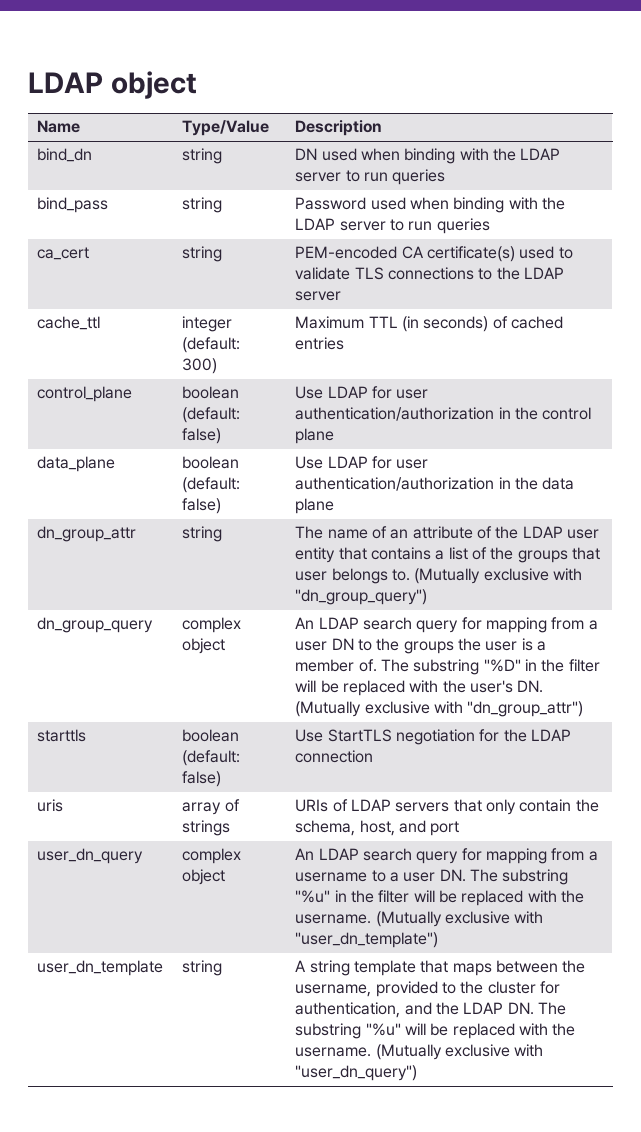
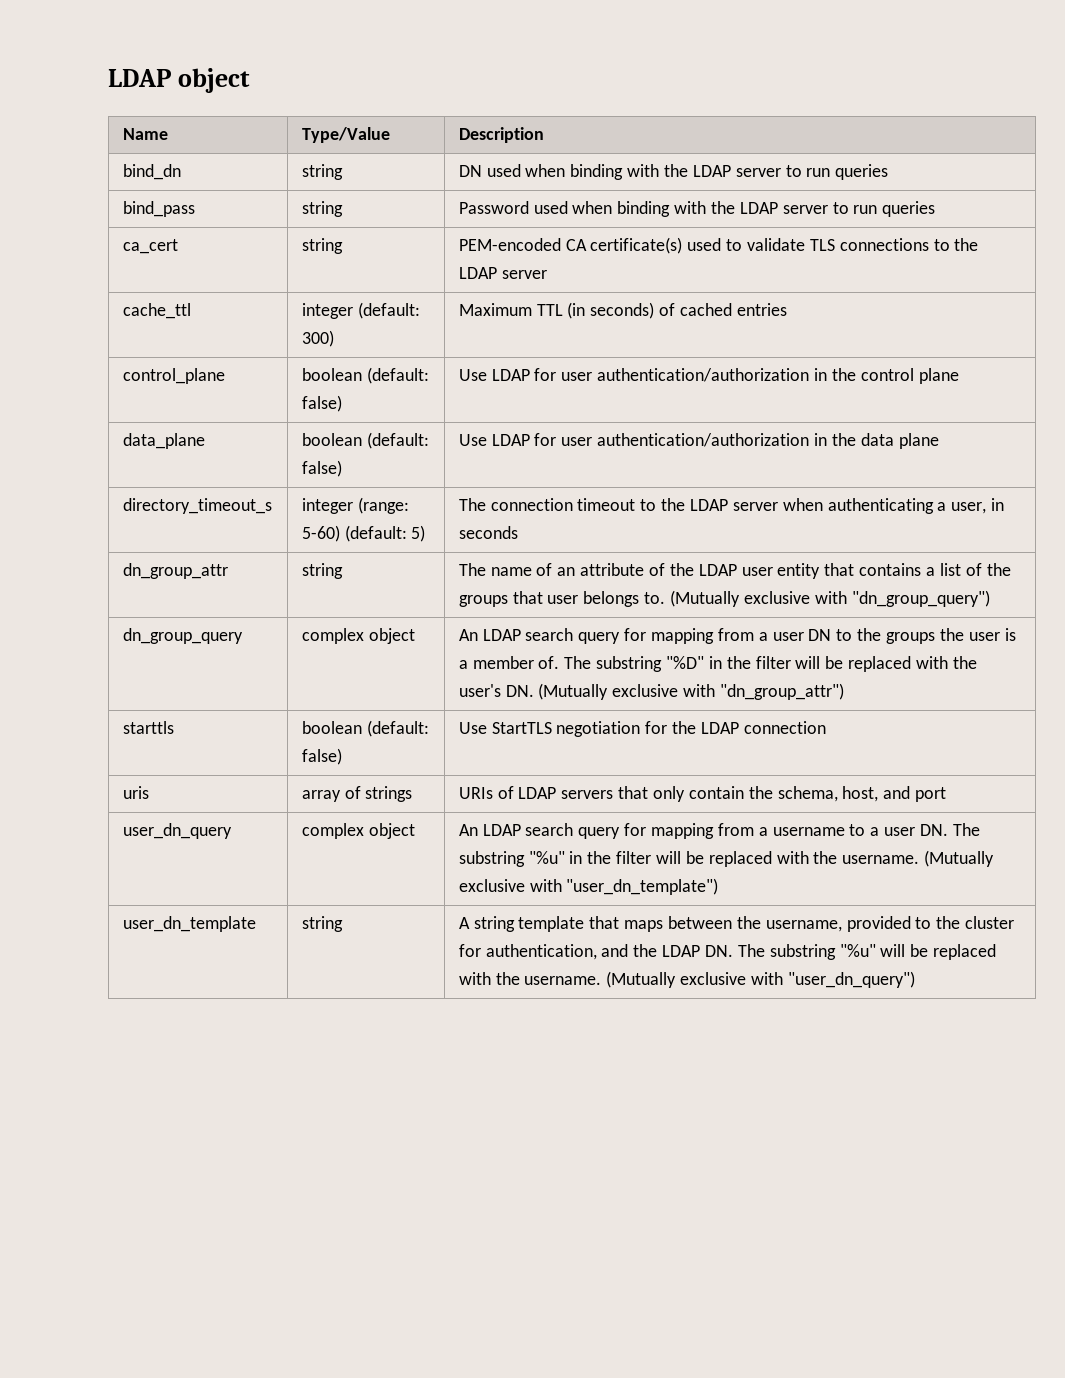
+ directory_timeout_s | integer (range: 5-60) (default: 5) | The connection timeout to the LDAP server when authenticating a user, in seconds

